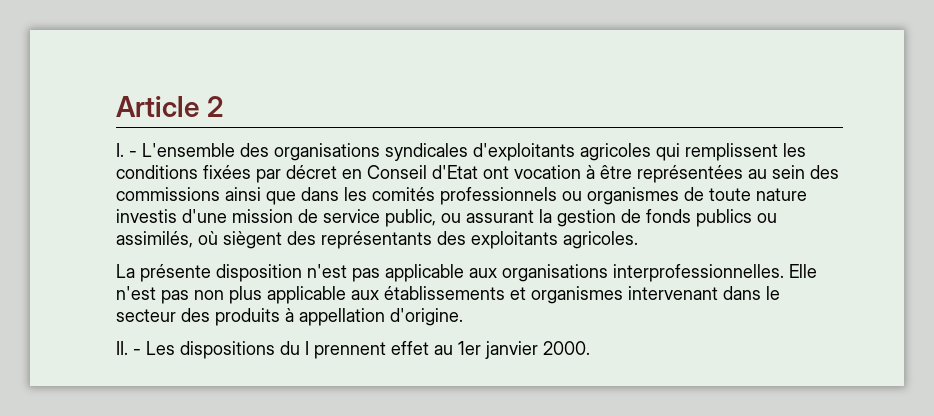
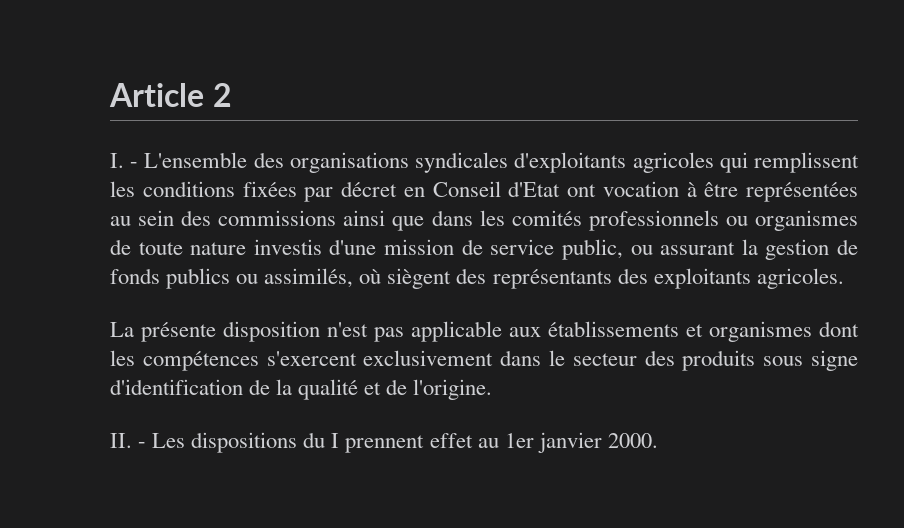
- La présente disposition n'est pas applicable aux organisations interprofessionnelles. Elle n'est pas non plus applicable aux établissements et organismes intervenant dans le secteur des produits à appellation d'origine.
+ La présente disposition n'est pas applicable aux établissements et organismes dont les compétences s'exercent exclusivement dans le secteur des produits sous signe d'identification de la qualité et de l'origine.

